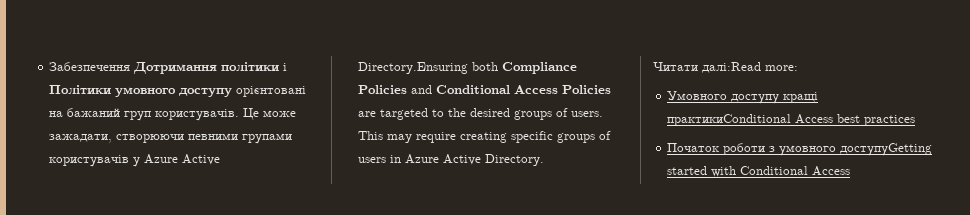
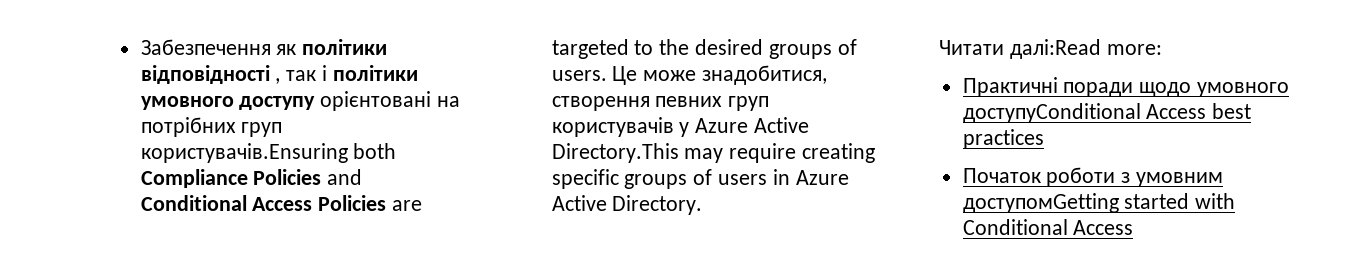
- Забезпечення Дотримання політики і Політики умовного доступу орієнтовані на бажаний груп користувачів. Це може зажадати, створюючи певними групами користувачів у Azure Active Directory.Ensuring both Compliance Policies and Conditional Access Policies are targeted to the desired groups of users.
+ Забезпечення як політики відповідності , так і політики умовного доступу орієнтовані на потрібних груп користувачів.Ensuring both Compliance Policies and Conditional Access Policies are targeted to the desired groups of users.
- This may require creating specific groups of users in Azure Active Directory.
+ Це може знадобитися, створення певних груп користувачів у Azure Active Directory.This may require creating specific groups of users in Azure Active Directory.
- Умовного доступу кращі практикиConditional Access best practices
+ Практичні поради щодо умовного доступуConditional Access best practices
- Початок роботи з умовного доступуGetting started with Conditional Access
+ Початок роботи з умовним доступомGetting started with Conditional Access

